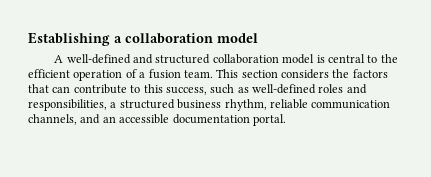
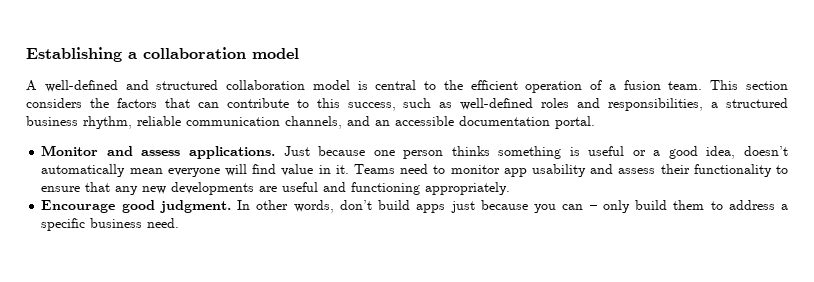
+ Monitor and assess applications. Just because one person thinks something is useful or a good idea, doesn’t automatically mean everyone will find value in it. Teams need to monitor app usability and assess their functionality to ensure that any new developments are useful and functioning appropriately.
+ Encourage good judgment. In other words, don’t build apps just because you can – only build them to address a specific business need.

